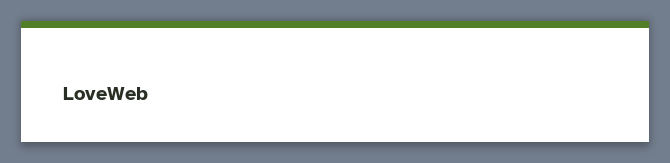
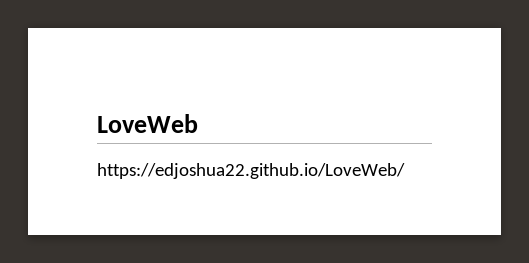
+ https://edjoshua22.github.io/LoveWeb/

